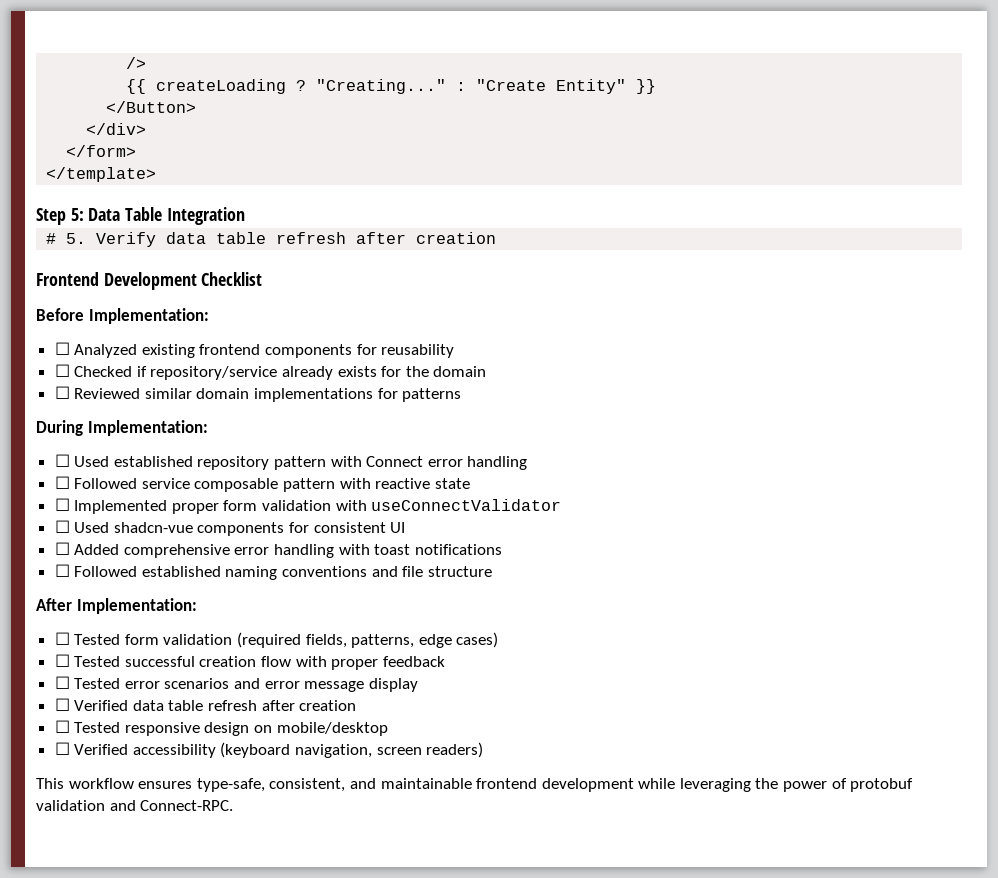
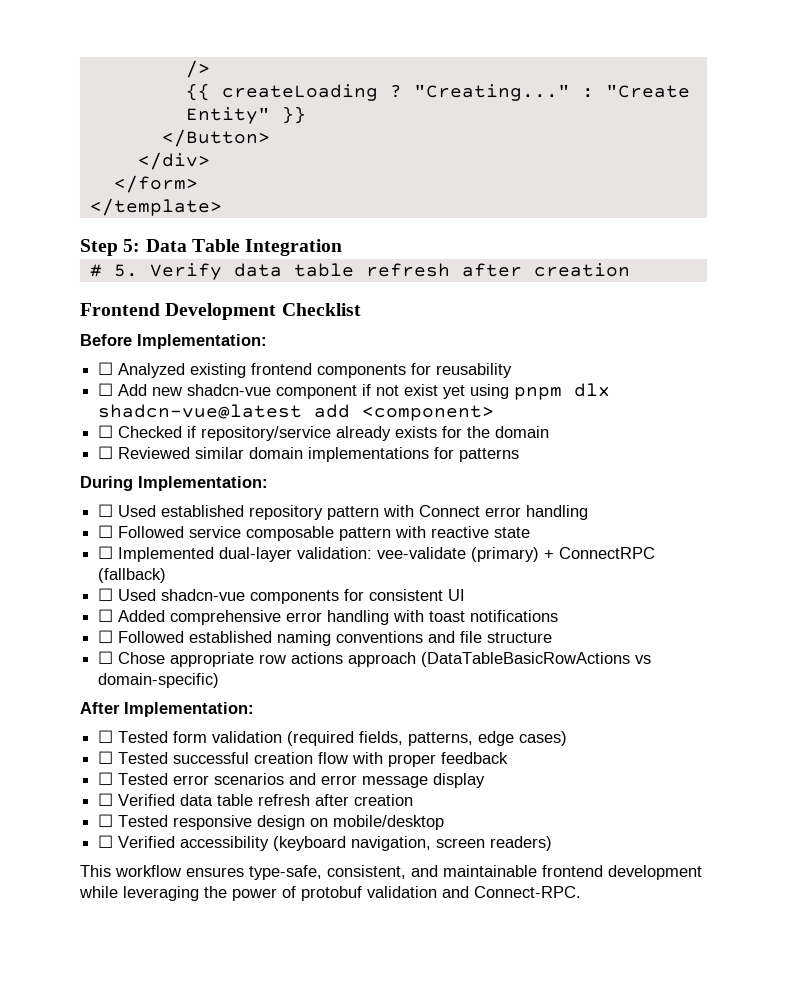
+ ☐ Add new shadcn-vue component if not exist yet using pnpm dlx shadcn-vue@latest add <component>
- ☐ Implemented proper form validation with useConnectValidator
+ ☐ Implemented dual-layer validation: vee-validate (primary) + ConnectRPC (fallback)
+ ☐ Chose appropriate row actions approach (DataTableBasicRowActions vs domain-specific)

